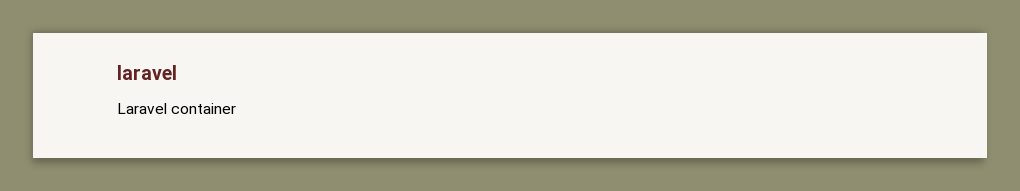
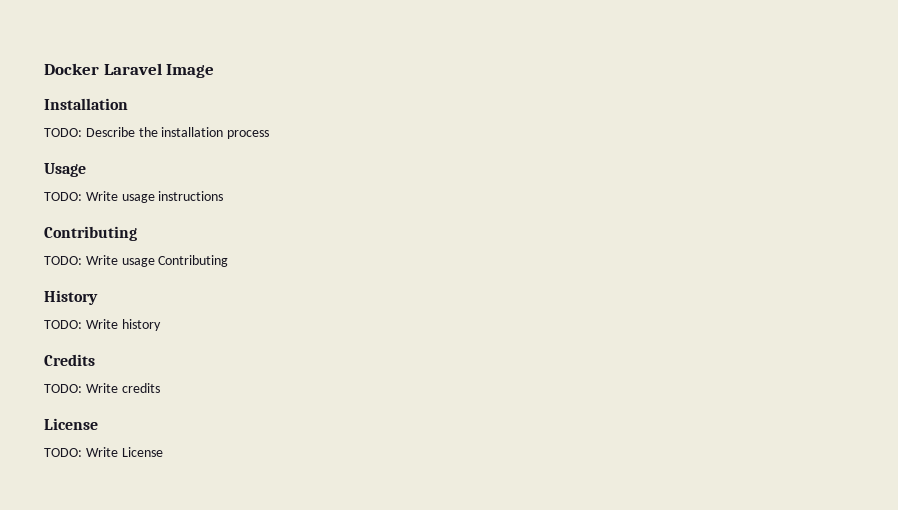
- laravel
- Laravel container
+ Docker Laravel Image
+ Installation
+ TODO: Describe the installation process
+ Usage
+ TODO: Write usage instructions
+ Contributing
+ TODO: Write usage Contributing
+ History
+ TODO: Write history
+ Credits
+ TODO: Write credits
+ License
+ TODO: Write License

